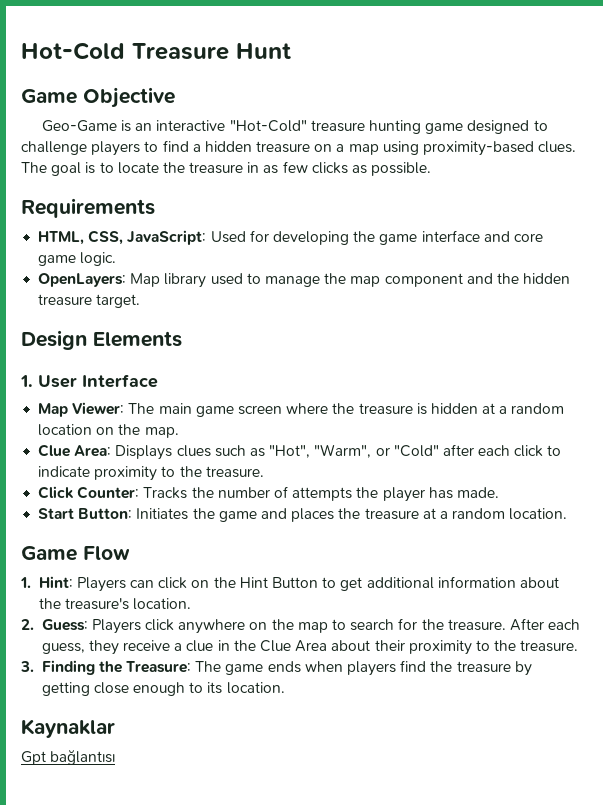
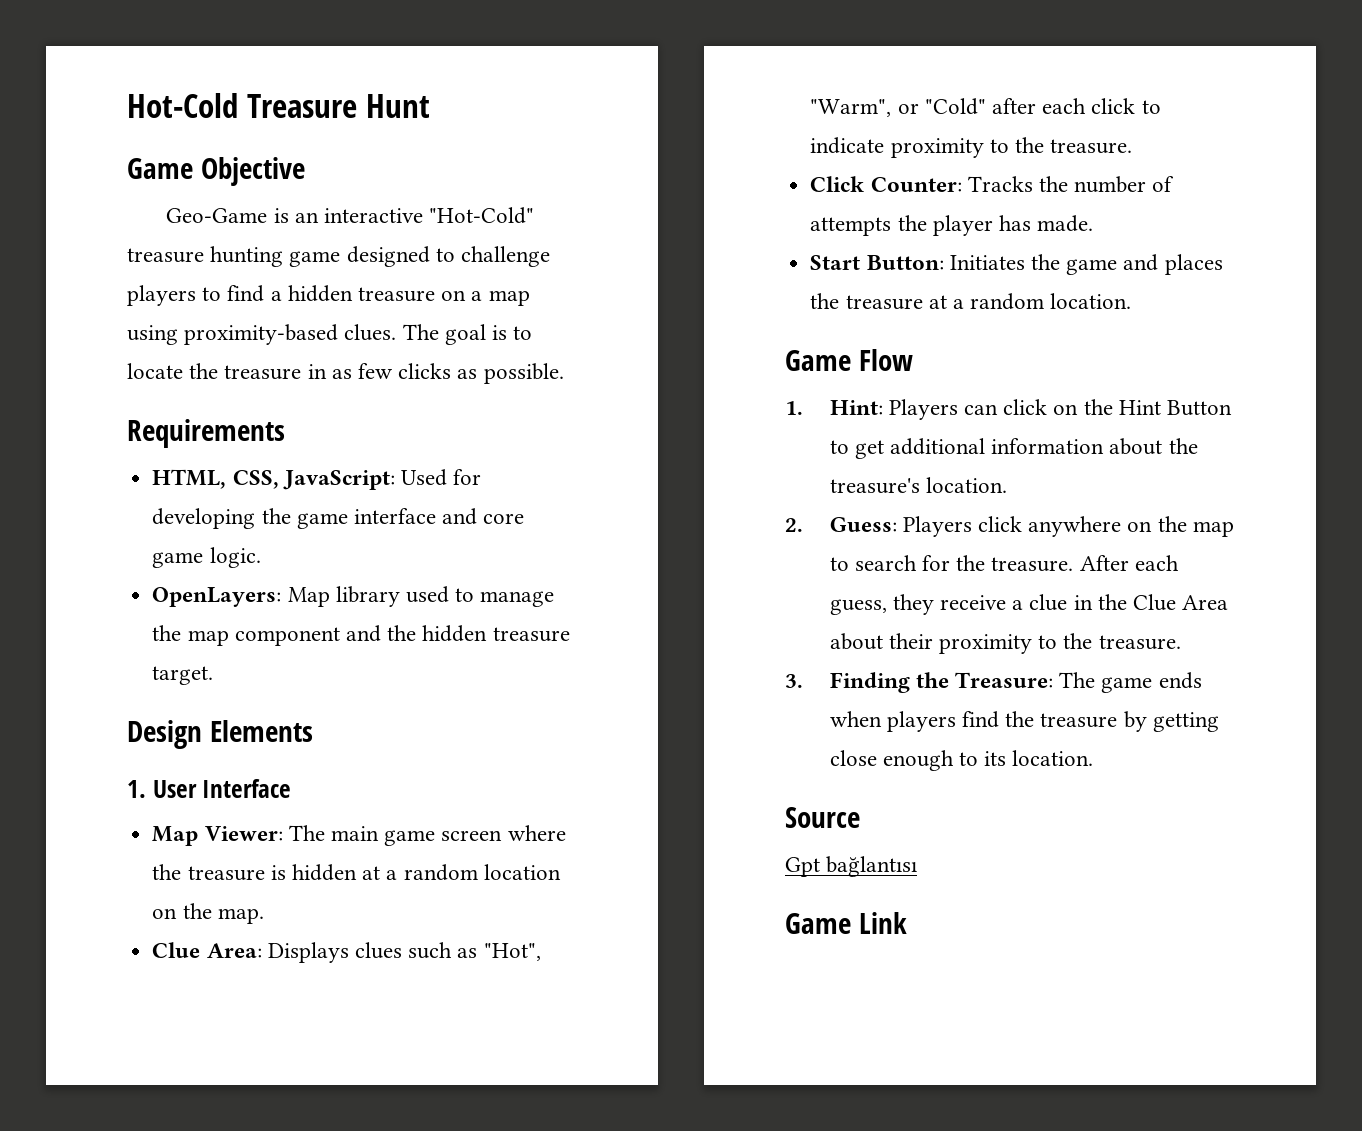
- Kaynaklar
+ Source
+ Game Link

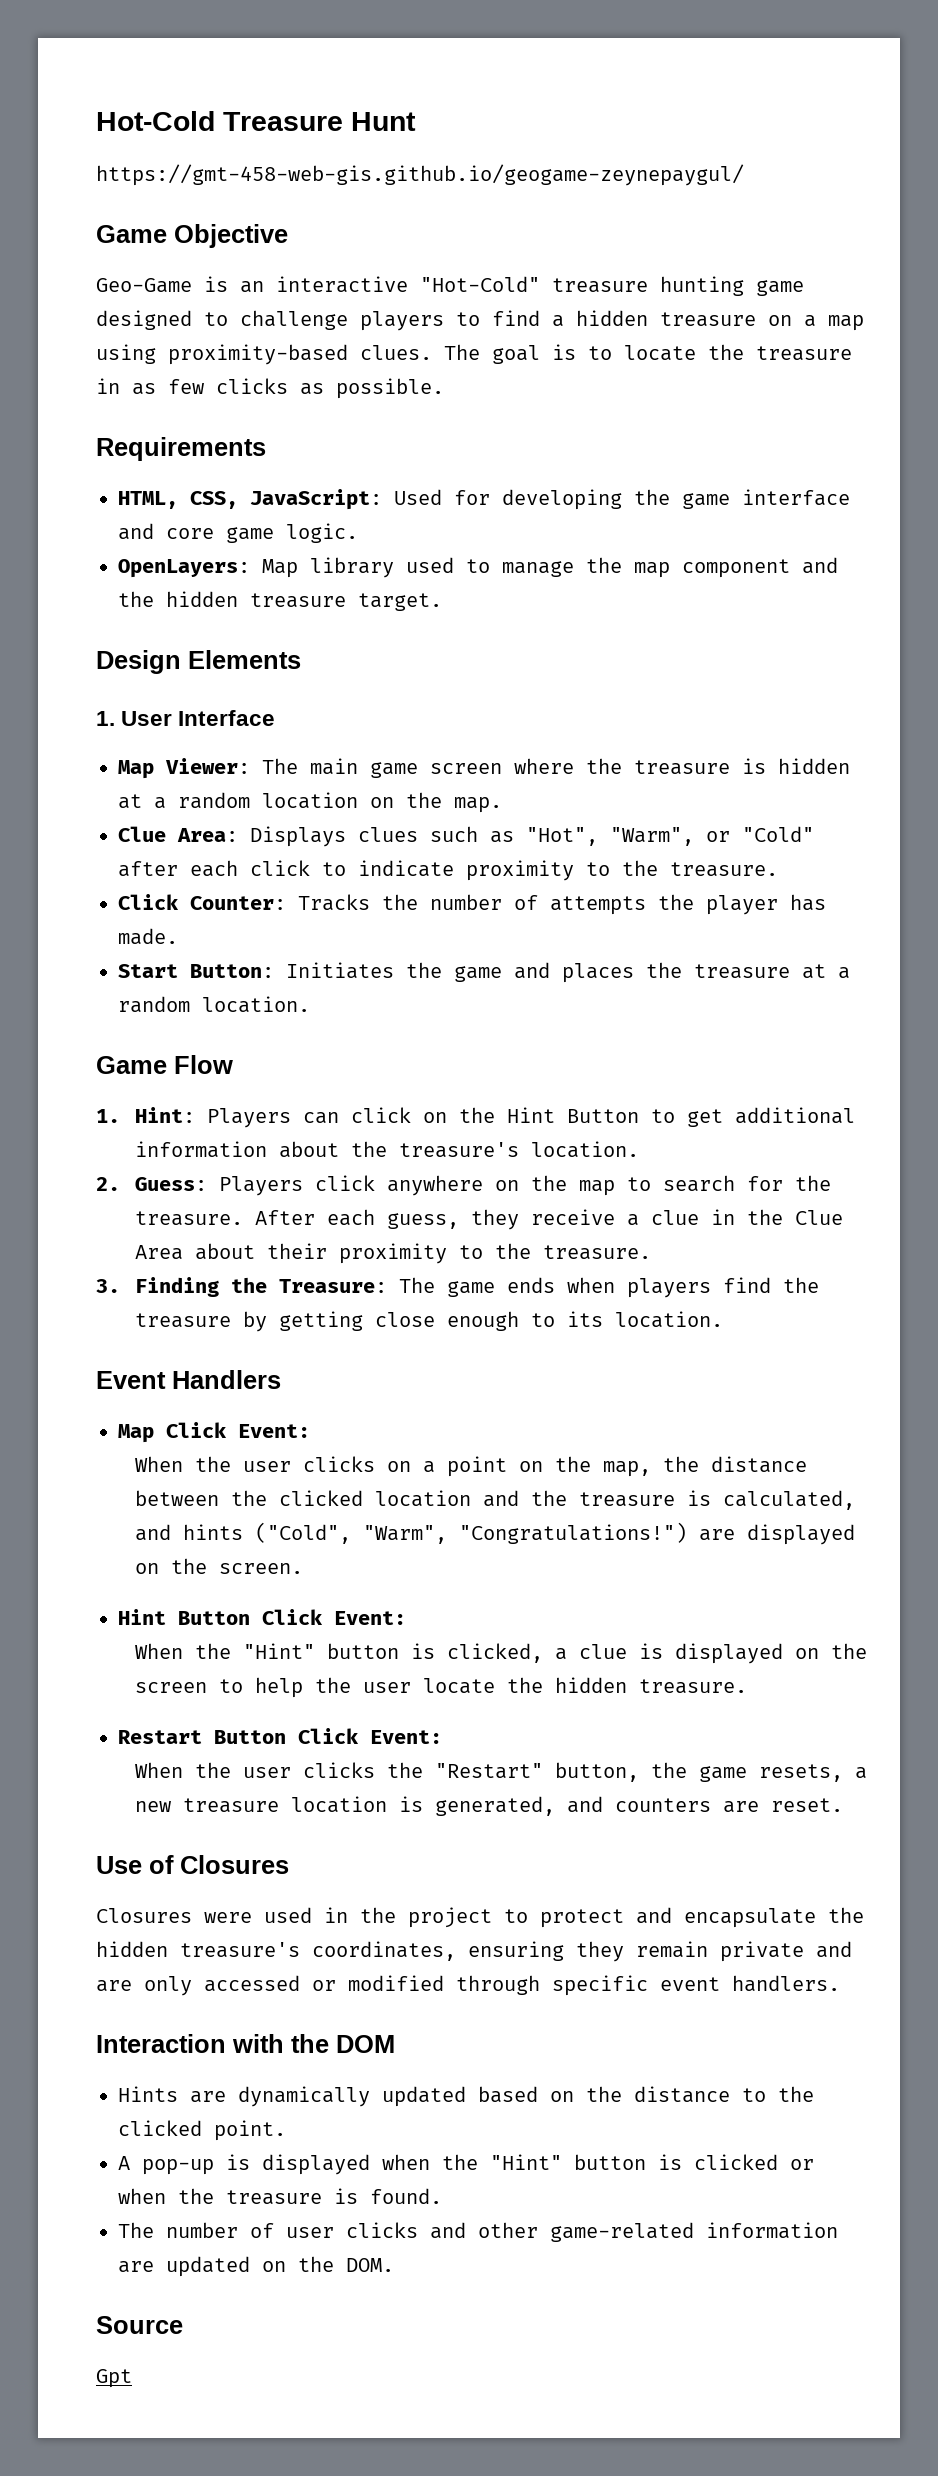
+ https://gmt-458-web-gis.github.io/geogame-zeynepaygul/
+ Event Handlers
+ Map Click Event:
+ When the user clicks on a point on the map, the distance between the clicked location and the treasure is calculated, and hints ("Cold", "Warm", "Congratulations!") are displayed on the screen.
+ Hint Button Click Event:
+ When the "Hint" button is clicked, a clue is displayed on the screen to help the user locate the hidden treasure.
+ Restart Button Click Event:
+ When the user clicks the "Restart" button, the game resets, a new treasure location is generated, and counters are reset.
+ Use of Closures
+ Closures were used in the project to protect and encapsulate the hidden treasure's coordinates, ensuring they remain private and are only accessed or modified through specific event handlers.
+ Interaction with the DOM
+ Hints are dynamically updated based on the distance to the clicked point.
+ A pop-up is displayed when the "Hint" button is clicked or when the treasure is found.
+ The number of user clicks and other game-related information are updated on the DOM.
- Gpt bağlantısı
- Game Link
+ Gpt

